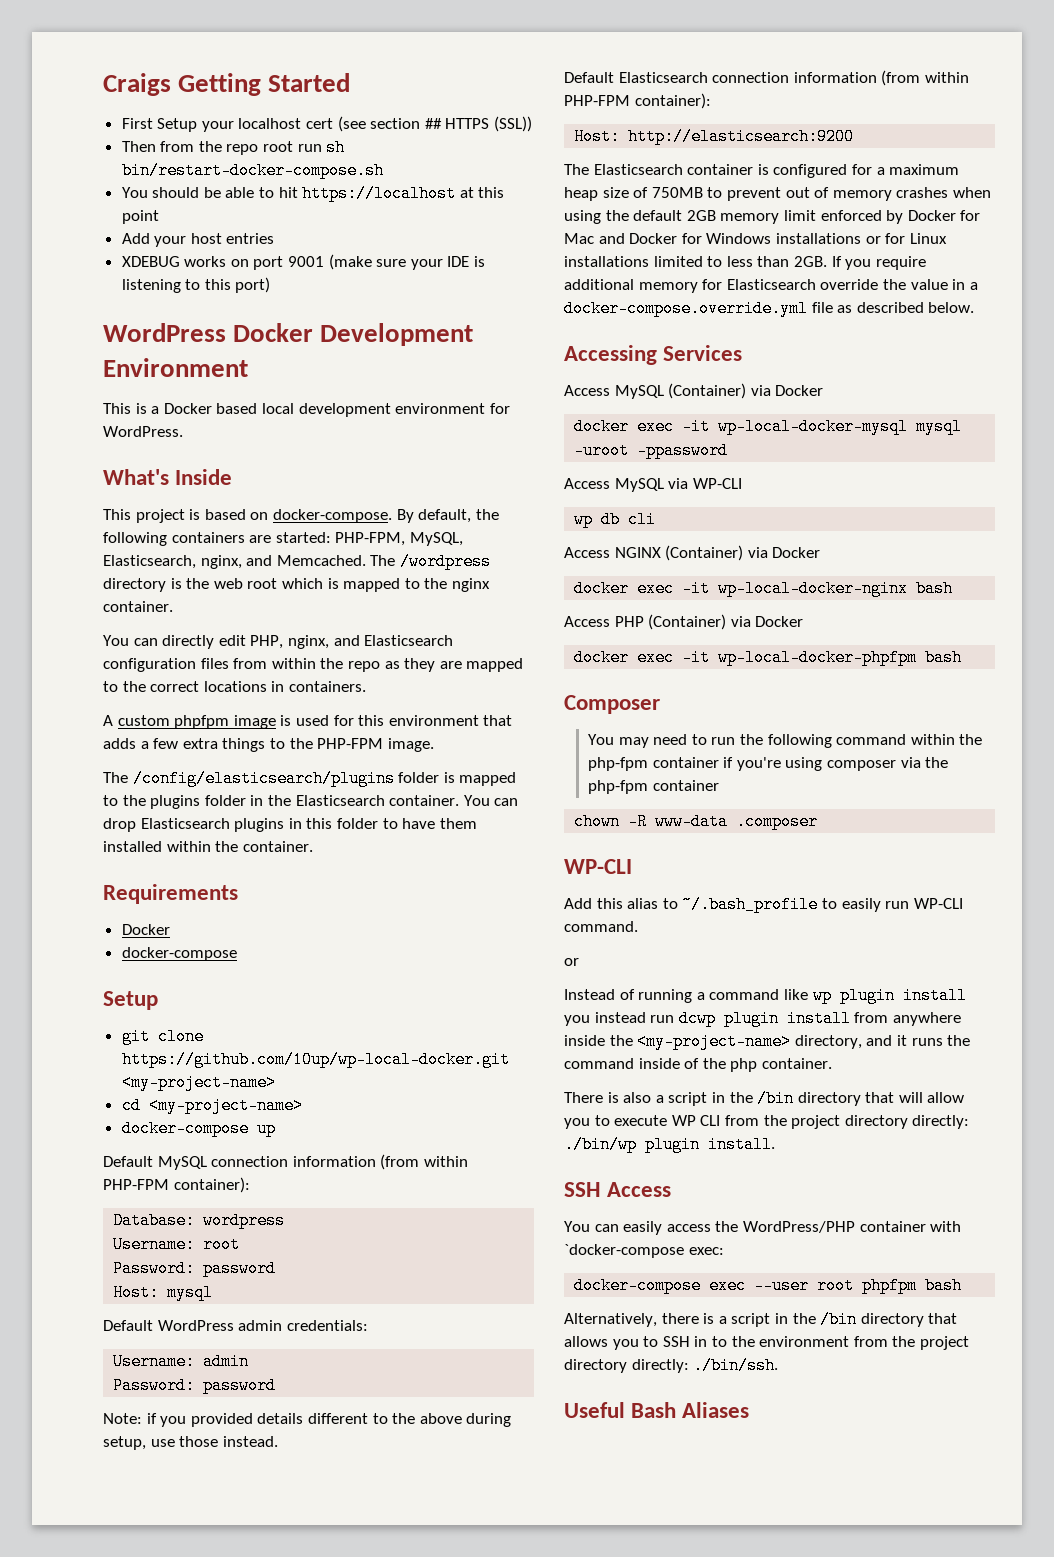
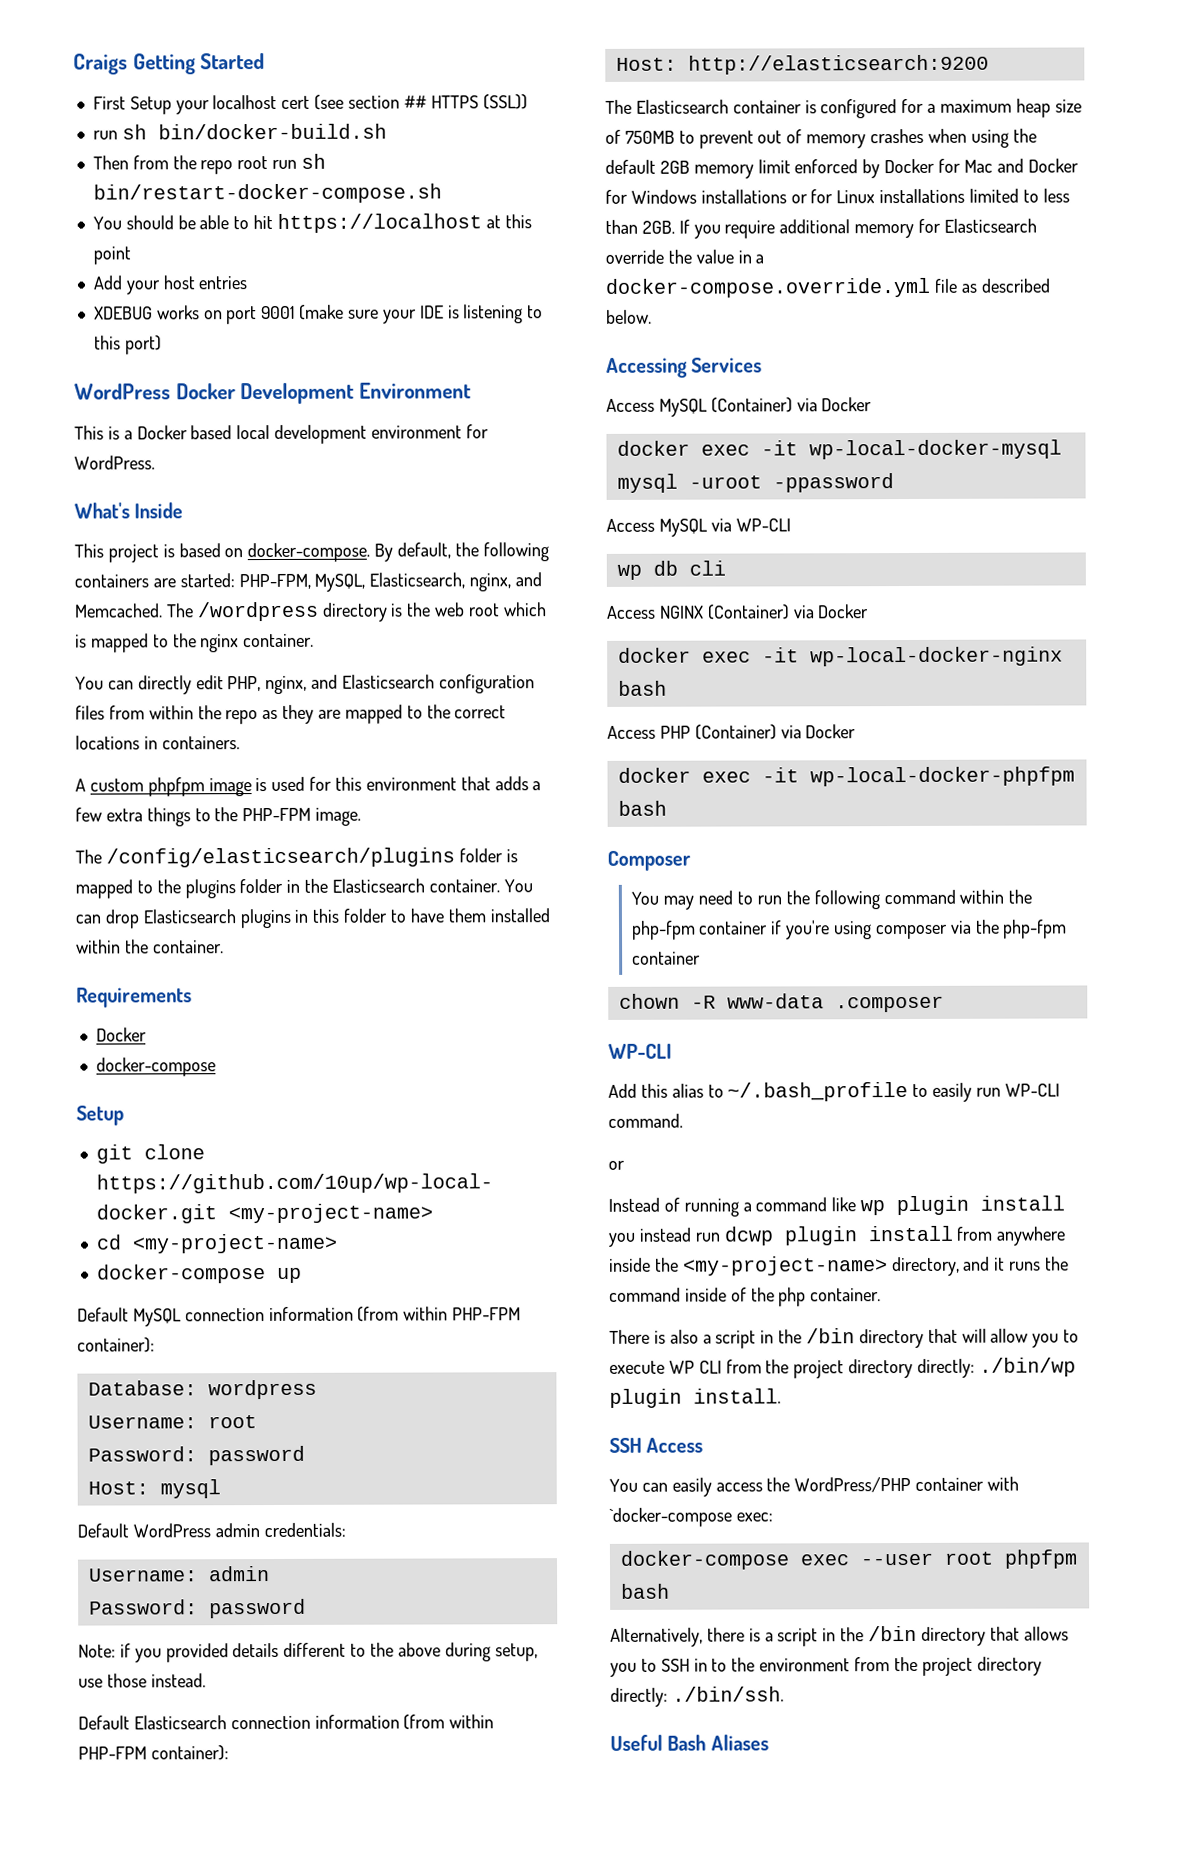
+ run sh bin/docker-build.sh

